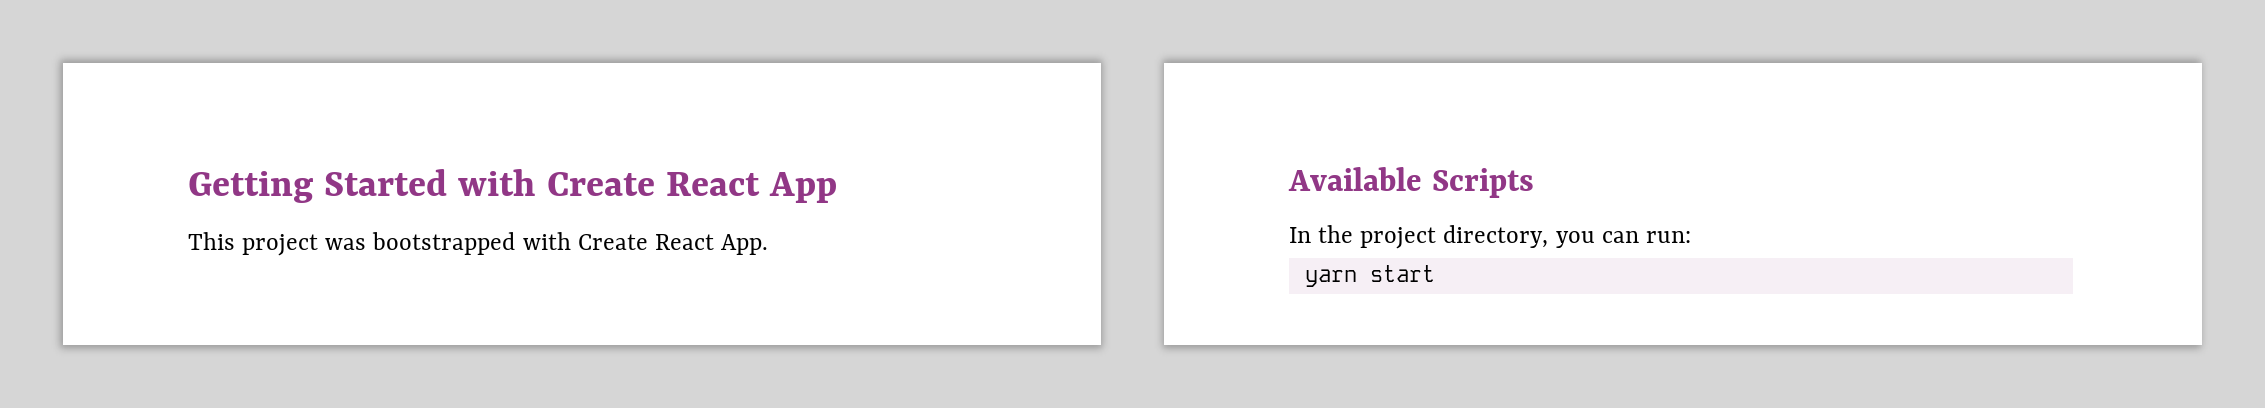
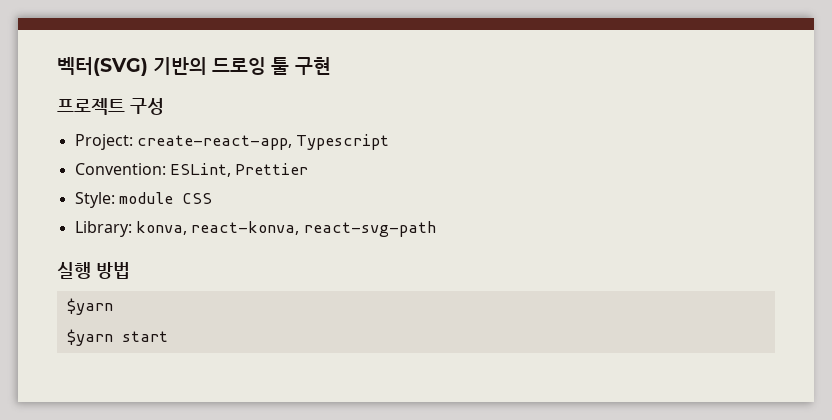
- Getting Started with Create React App
- This project was bootstrapped with Create React App.
- Available Scripts
- In the project directory, you can run:
- yarn start
+ 벡터(SVG) 기반의 드로잉 툴 구현
+ 프로젝트 구성
+ Project: create-react-app, Typescript
+ Convention: ESLint, Prettier
+ Style: module CSS
+ Library: konva, react-konva, react-svg-path
+ 실행 방법
+ $yarn
+ $yarn start

